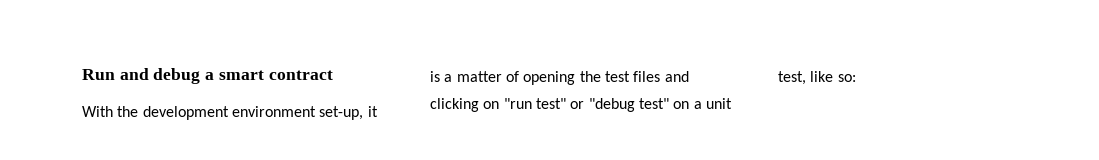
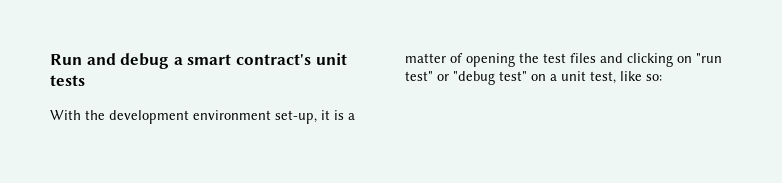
- Run and debug a smart contract
+ Run and debug a smart contract's unit tests

